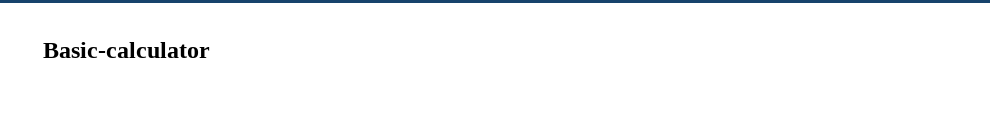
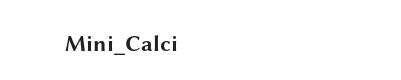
- Basic-calculator
+ Mini_Calci

